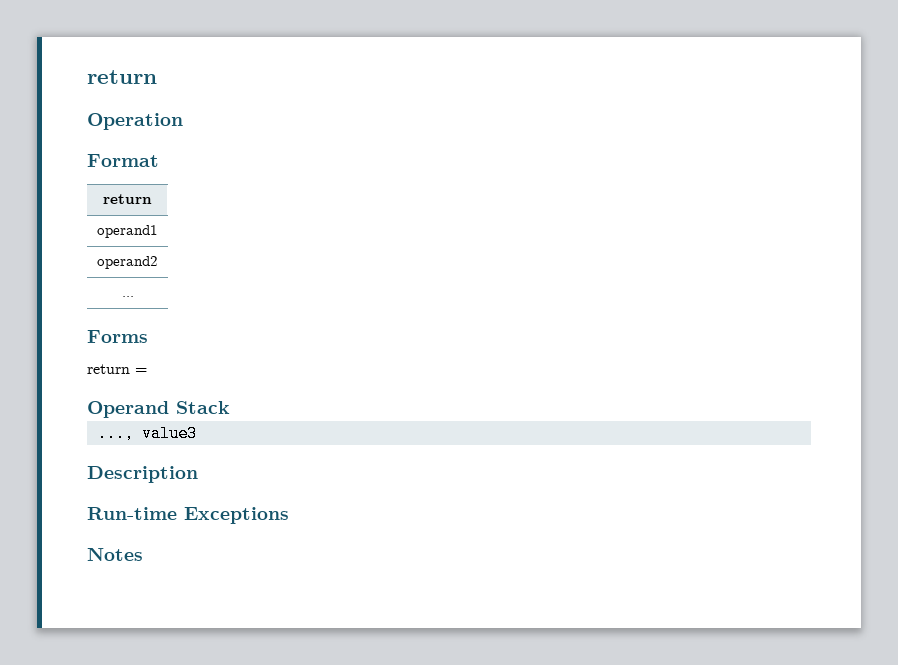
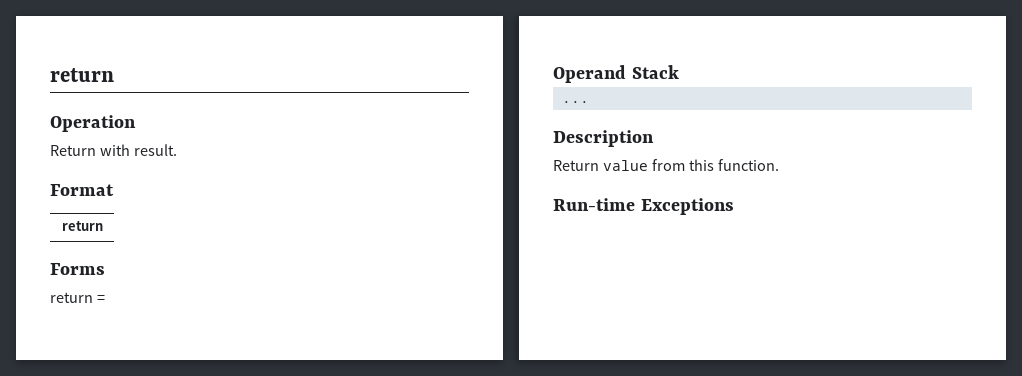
+ Return with result.
- operand1
- operand2
- ...
- ..., value3
+ ...
+ Return value from this function.
- Notes

